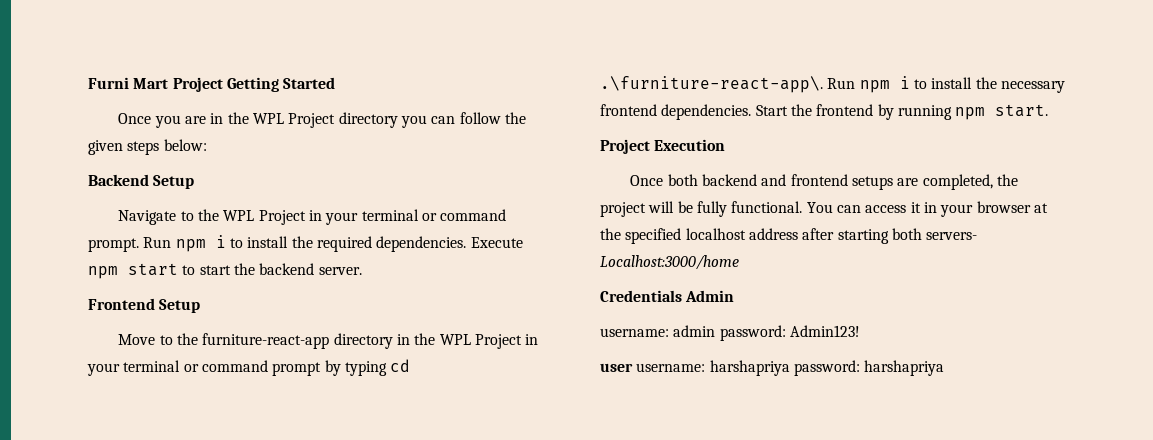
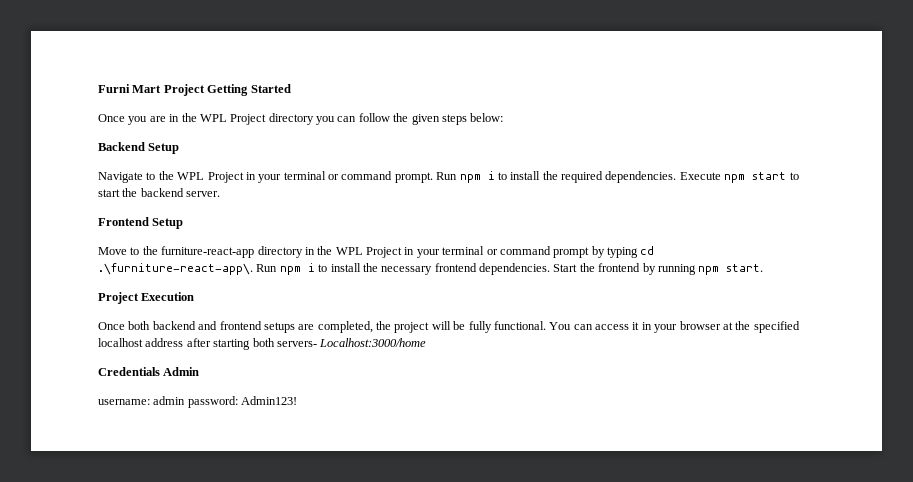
- user username: harshapriya password: harshapriya

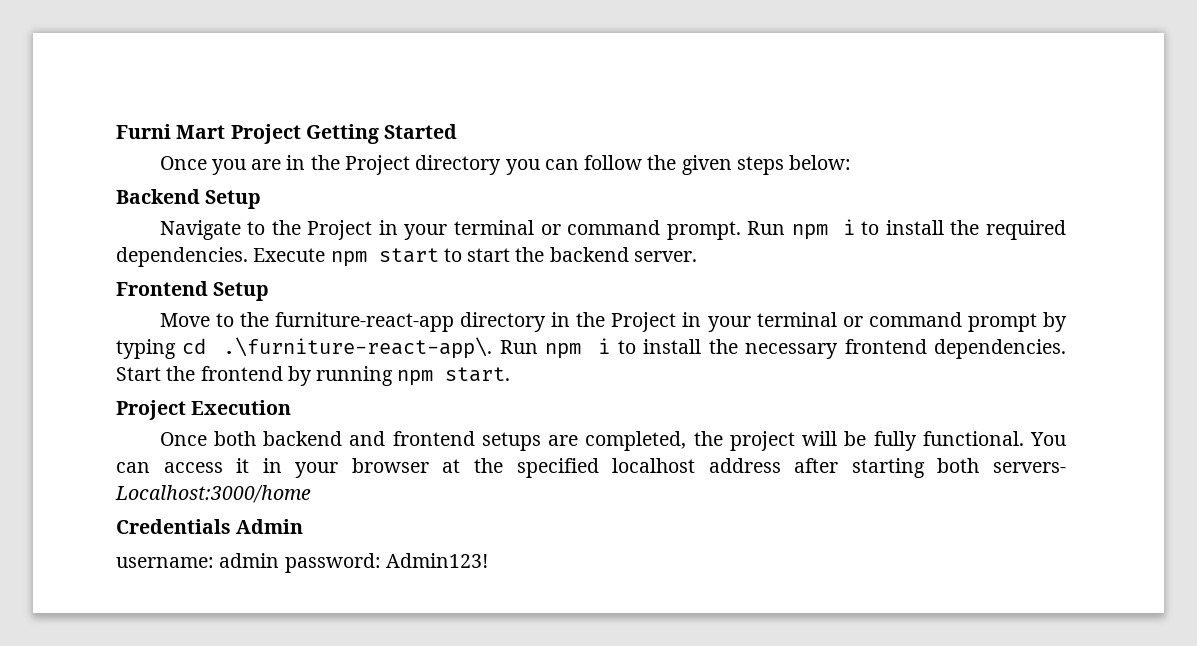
- Once you are in the WPL Project directory you can follow the given steps below:
+ Once you are in the Project directory you can follow the given steps below:
- Navigate to the WPL Project in your terminal or command prompt.
+ Navigate to the Project in your terminal or command prompt.
- Move to the furniture-react-app directory in the WPL Project in your terminal or command prompt by typing cd .\furniture-react-app\. Run npm i to install the necessary frontend dependencies.
+ Move to the furniture-react-app directory in the Project in your terminal or command prompt by typing cd .\furniture-react-app\. Run npm i to install the necessary frontend dependencies.

